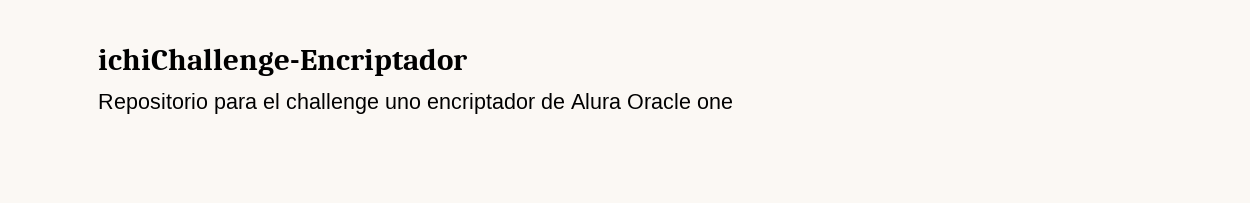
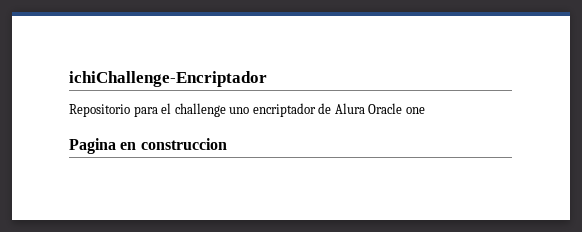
+ Pagina en construccion

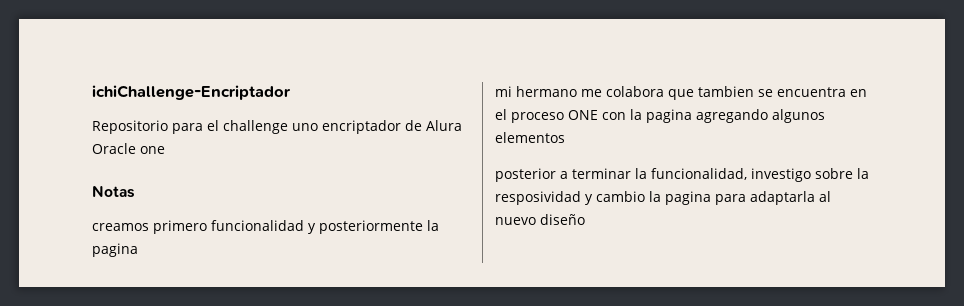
- Pagina en construccion
+ Notas
+ creamos primero funcionalidad y posteriormente la pagina
+ mi hermano me colabora que tambien se encuentra en el proceso ONE con la pagina agregando algunos elementos
+ posterior a terminar la funcionalidad, investigo sobre la resposividad y cambio la pagina para adaptarla al nuevo diseño

